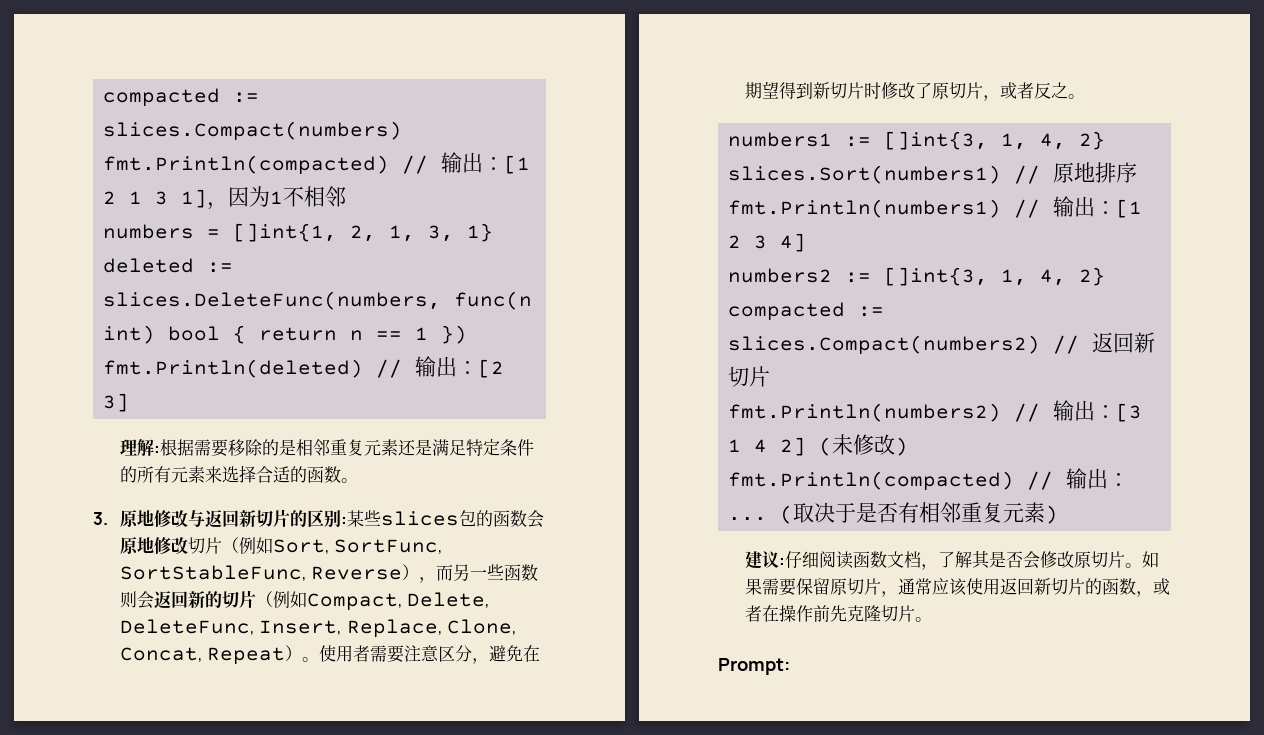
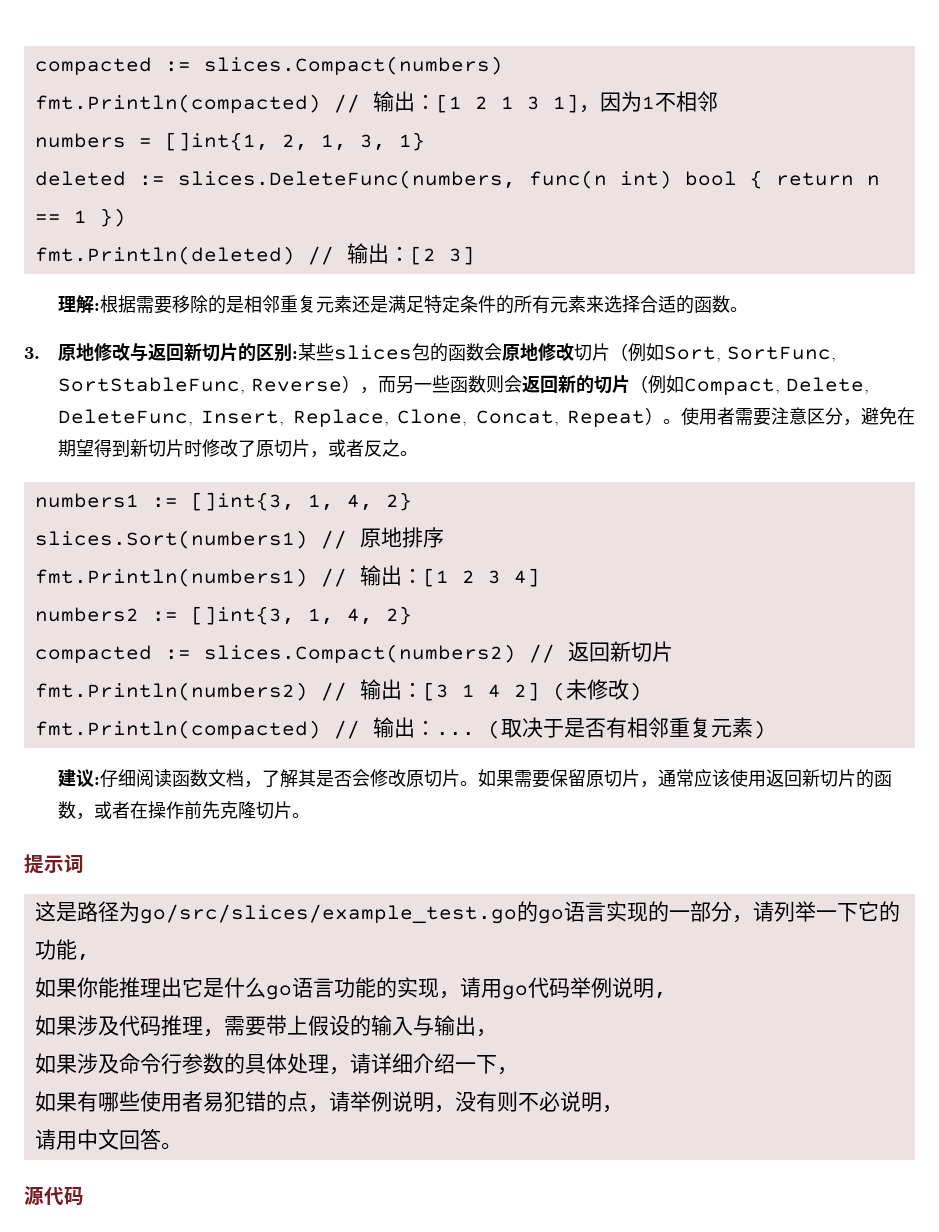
- Prompt:
+ 提示词
+ 这是路径为go/src/slices/example_test.go的go语言实现的一部分，请列举一下它的功能,
+ 如果你能推理出它是什么go语言功能的实现，请用go代码举例说明,
+ 如果涉及代码推理，需要带上假设的输入与输出，
+ 如果涉及命令行参数的具体处理，请详细介绍一下，
+ 如果有哪些使用者易犯错的点，请举例说明，没有则不必说明，
+ 请用中文回答。
+ 源代码

